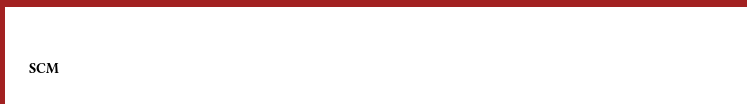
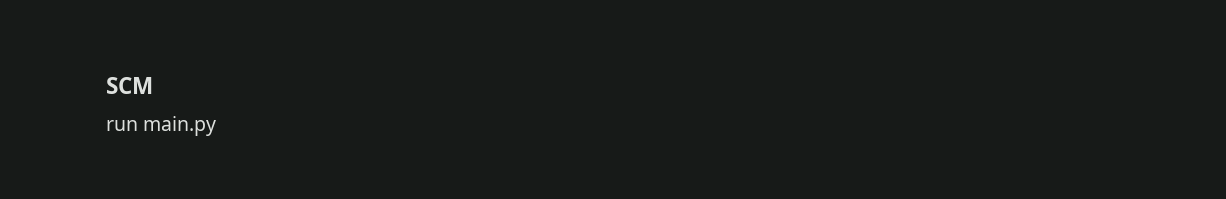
+ run main.py

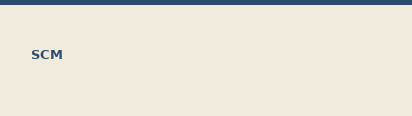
- run main.py

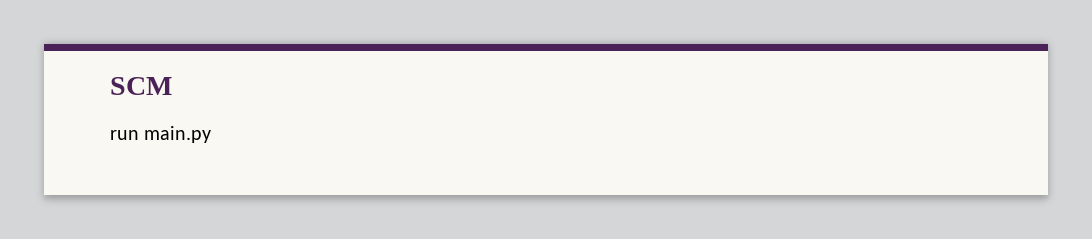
+ run main.py

